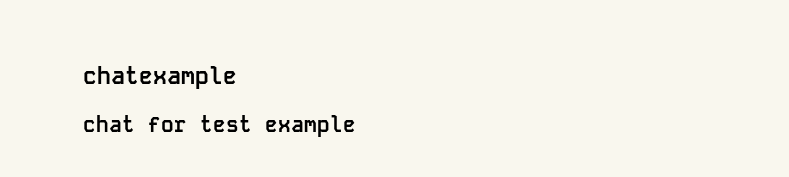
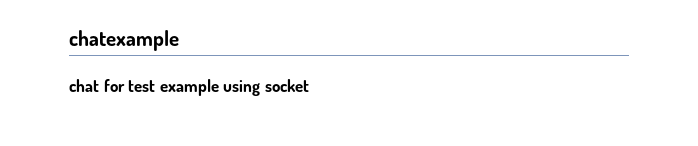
- chat for test example
+ chat for test example using socket

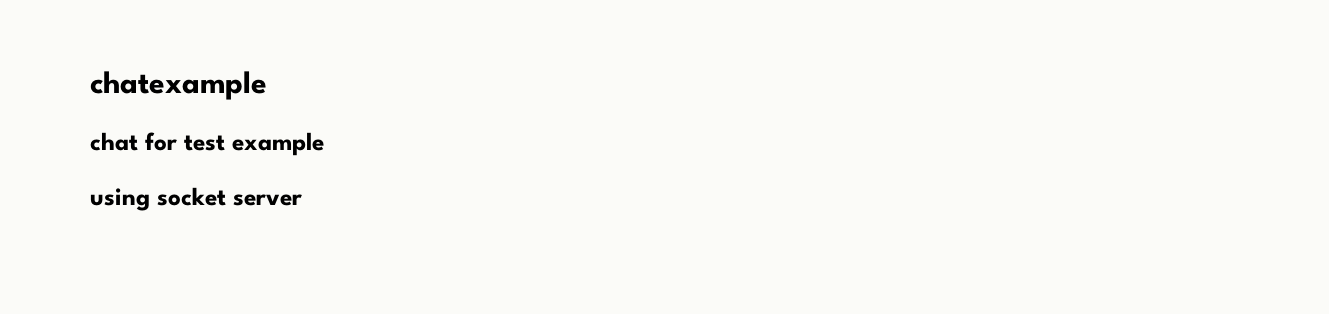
- chat for test example using socket
+ chat for test example
+ using socket server

